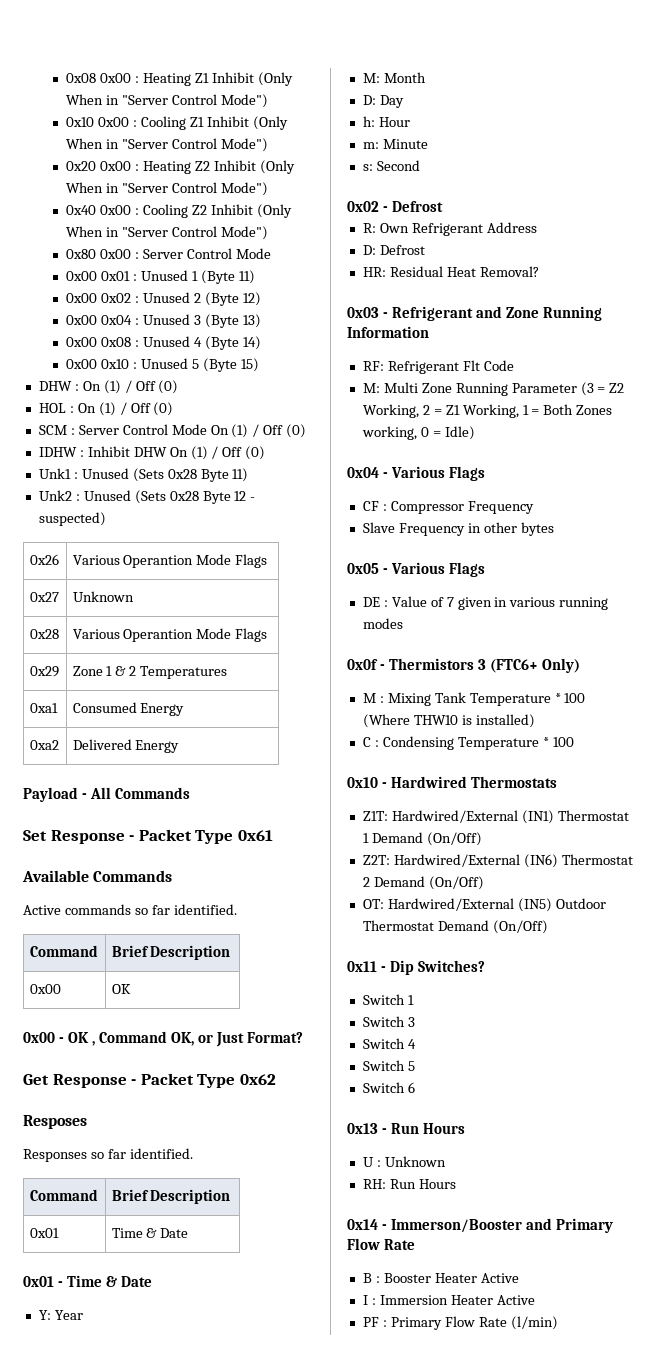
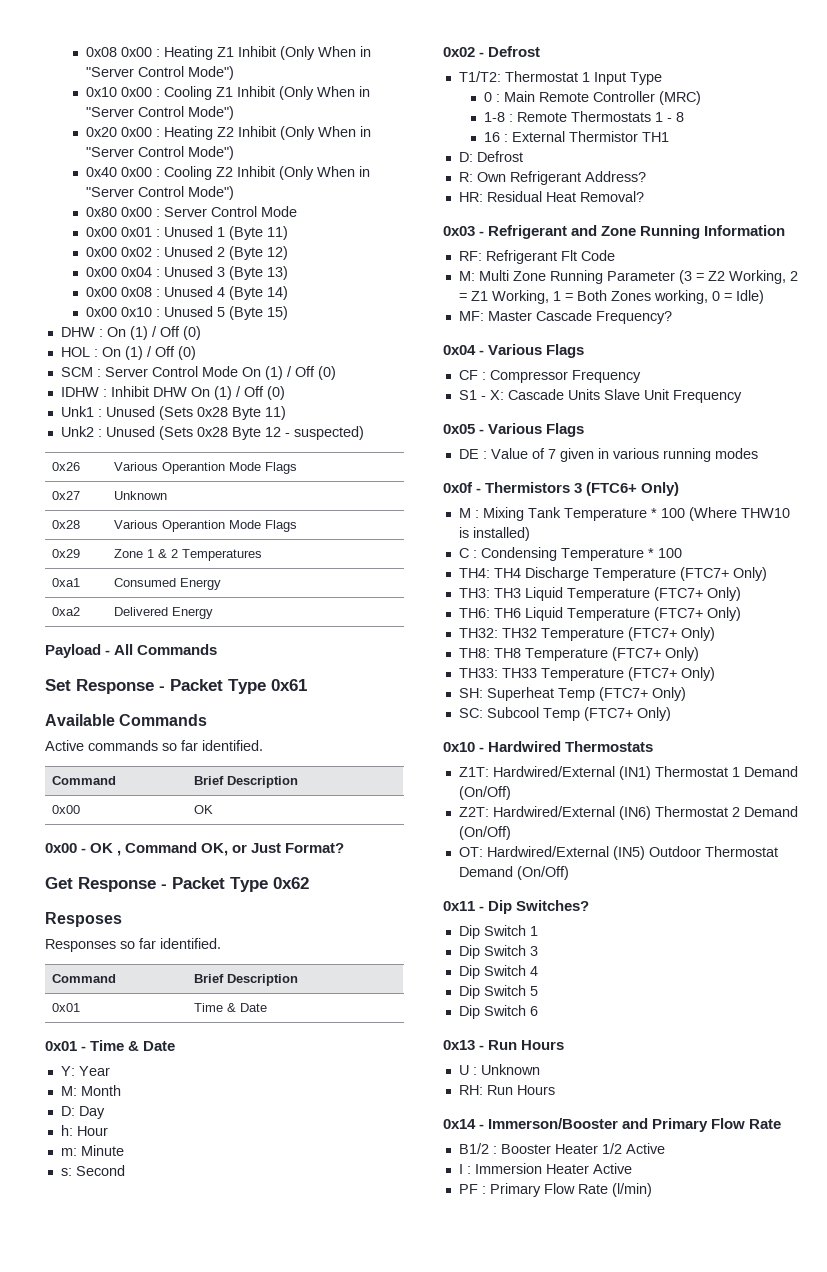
+ T1/T2: Thermostat 1 Input Type
+ 0 : Main Remote Controller (MRC)
+ 1-8 : Remote Thermostats 1 - 8
+ 16 : External Thermistor TH1
+ D: Defrost
- R: Own Refrigerant Address
- D: Defrost
+ R: Own Refrigerant Address?
+ MF: Master Cascade Frequency?
- Slave Frequency in other bytes
+ S1 - X: Cascade Units Slave Unit Frequency
+ TH4: TH4 Discharge Temperature (FTC7+ Only)
+ TH3: TH3 Liquid Temperature (FTC7+ Only)
+ TH6: TH6 Liquid Temperature (FTC7+ Only)
+ TH32: TH32 Temperature (FTC7+ Only)
+ TH8: TH8 Temperature (FTC7+ Only)
+ TH33: TH33 Temperature (FTC7+ Only)
+ SH: Superheat Temp (FTC7+ Only)
+ SC: Subcool Temp (FTC7+ Only)
- Switch 1
+ Dip Switch 1
- Switch 3
+ Dip Switch 3
- Switch 4
+ Dip Switch 4
- Switch 5
+ Dip Switch 5
- Switch 6
+ Dip Switch 6
- B : Booster Heater Active
+ B1/2 : Booster Heater 1/2 Active

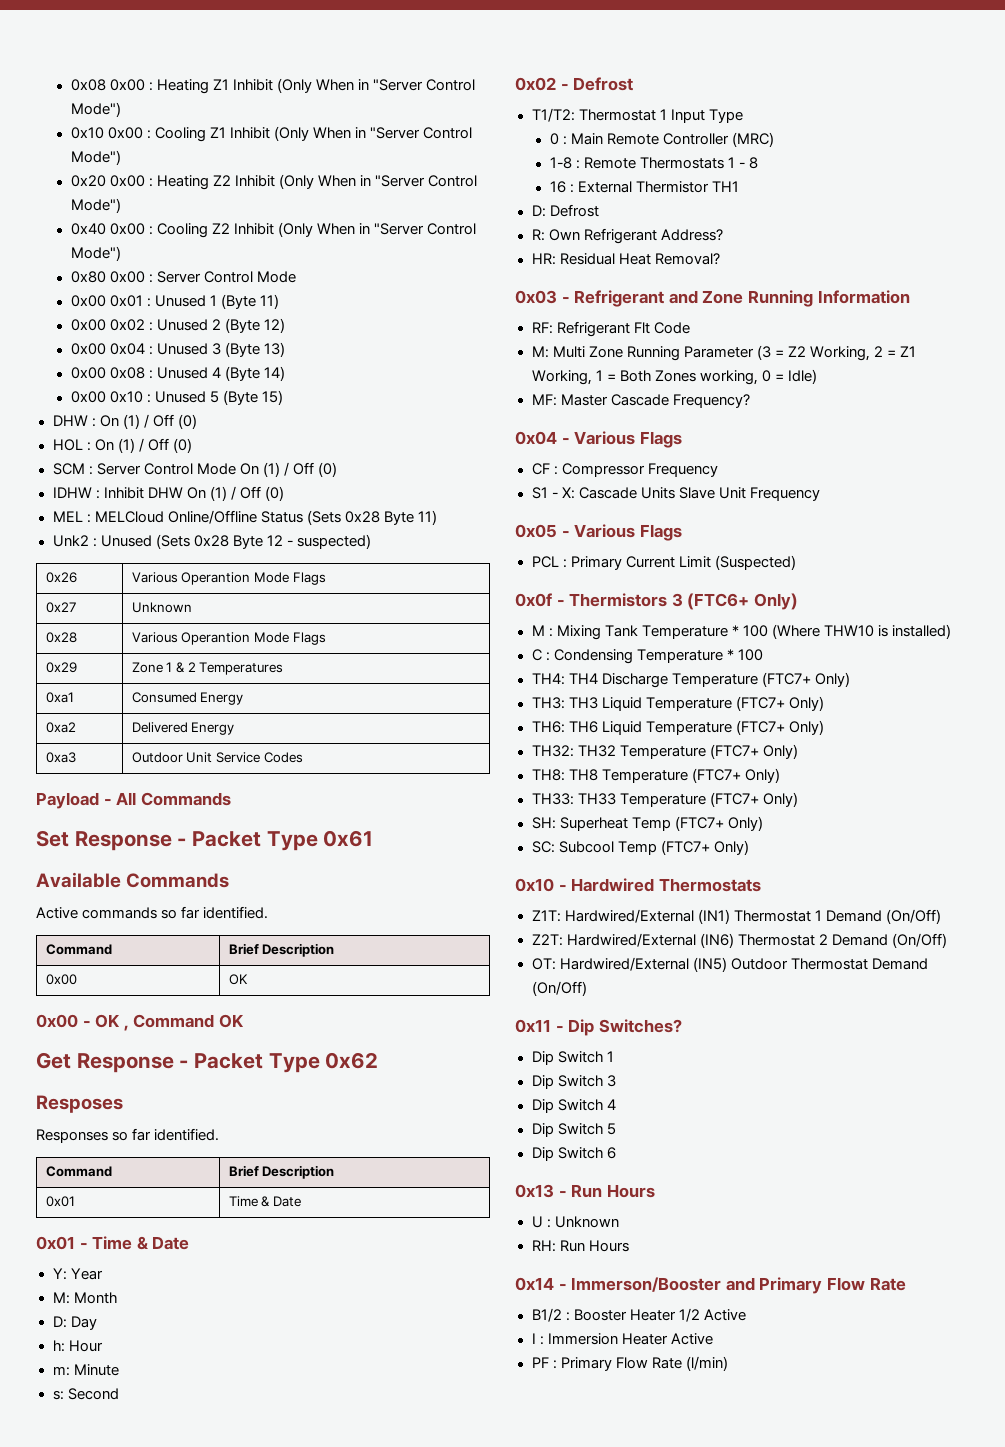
- Unk1 : Unused (Sets 0x28 Byte 11)
+ MEL : MELCloud Online/Offline Status (Sets 0x28 Byte 11)
+ 0xa3 | Outdoor Unit Service Codes
- 0x00 - OK , Command OK, or Just Format?
+ 0x00 - OK , Command OK
- DE : Value of 7 given in various running modes
+ PCL : Primary Current Limit (Suspected)

